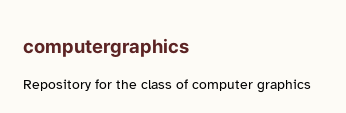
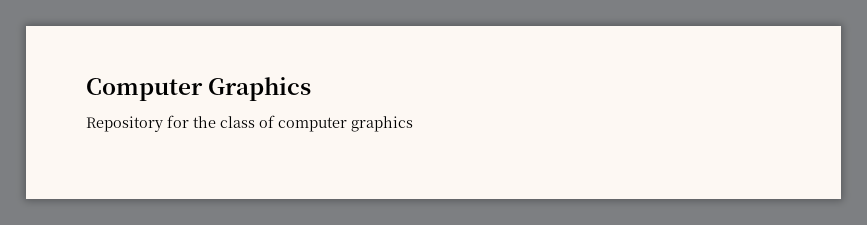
- computergraphics
+ Computer Graphics

